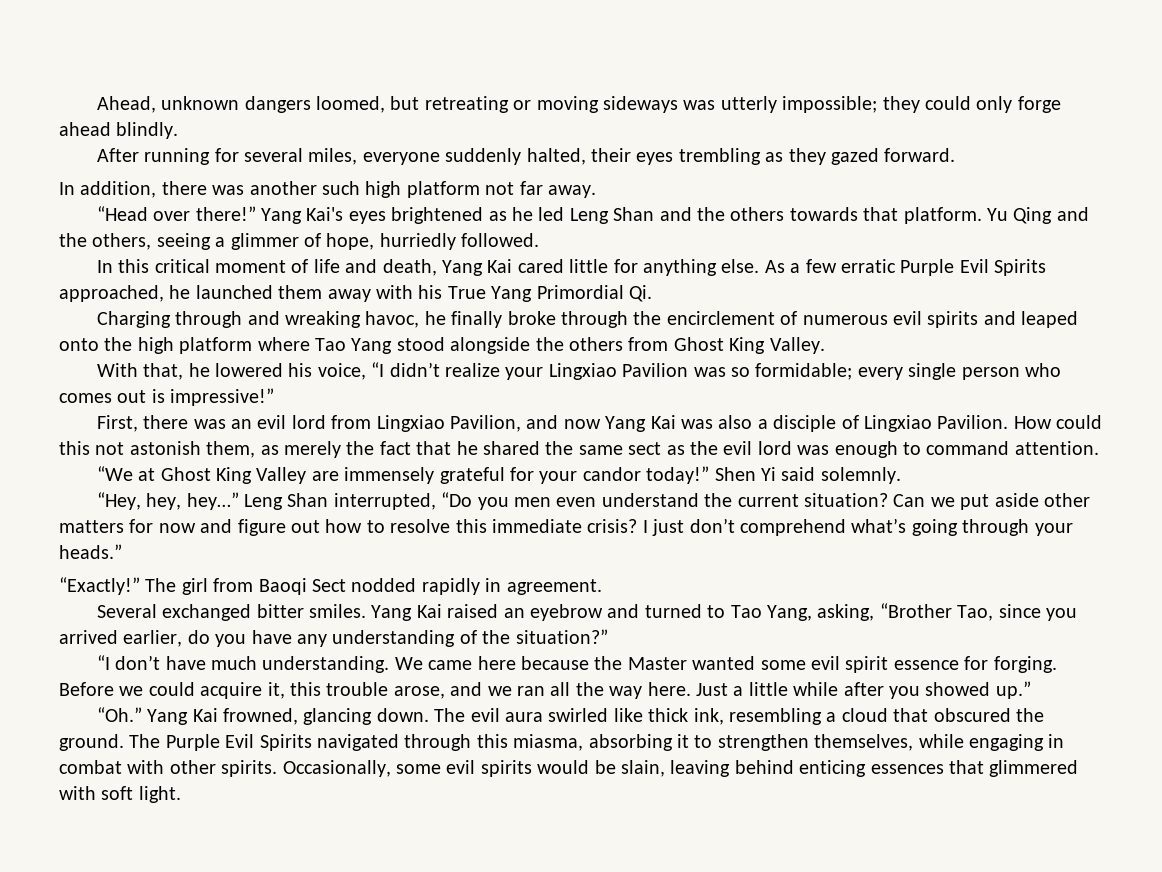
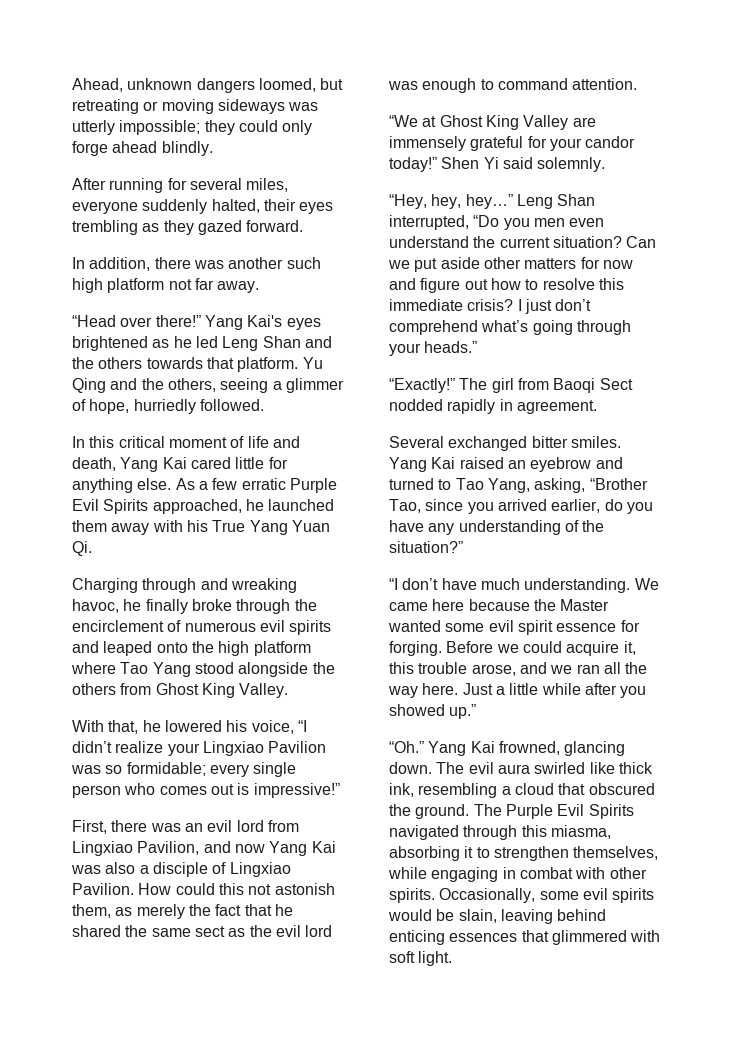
- As a few erratic Purple Evil Spirits approached, he launched them away with his True Yang Primordial Qi.
+ As a few erratic Purple Evil Spirits approached, he launched them away with his True Yang Yuan Qi.

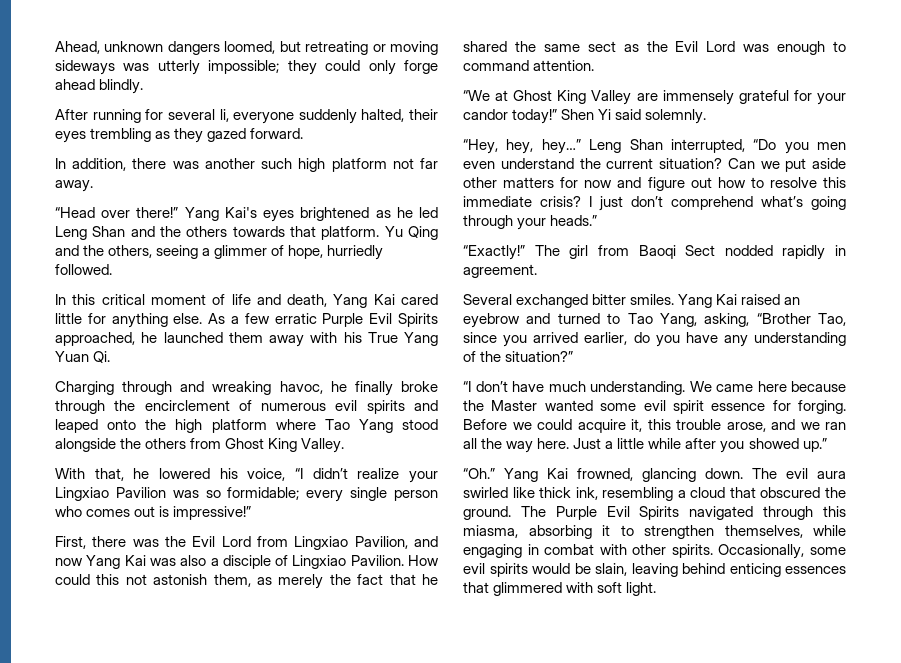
- After running for several miles, everyone suddenly halted, their eyes trembling as they gazed forward.
+ After running for several li, everyone suddenly halted, their eyes trembling as they gazed forward.
- First, there was an evil lord from Lingxiao Pavilion, and now Yang Kai was also a disciple of Lingxiao Pavilion.
+ First, there was the Evil Lord from Lingxiao Pavilion, and now Yang Kai was also a disciple of Lingxiao Pavilion.
- How could this not astonish them, as merely the fact that he shared the same sect as the evil lord was enough to command attention.
+ How could this not astonish them, as merely the fact that he shared the same sect as the Evil Lord was enough to command attention.

